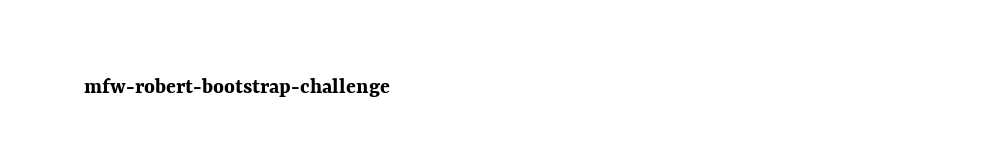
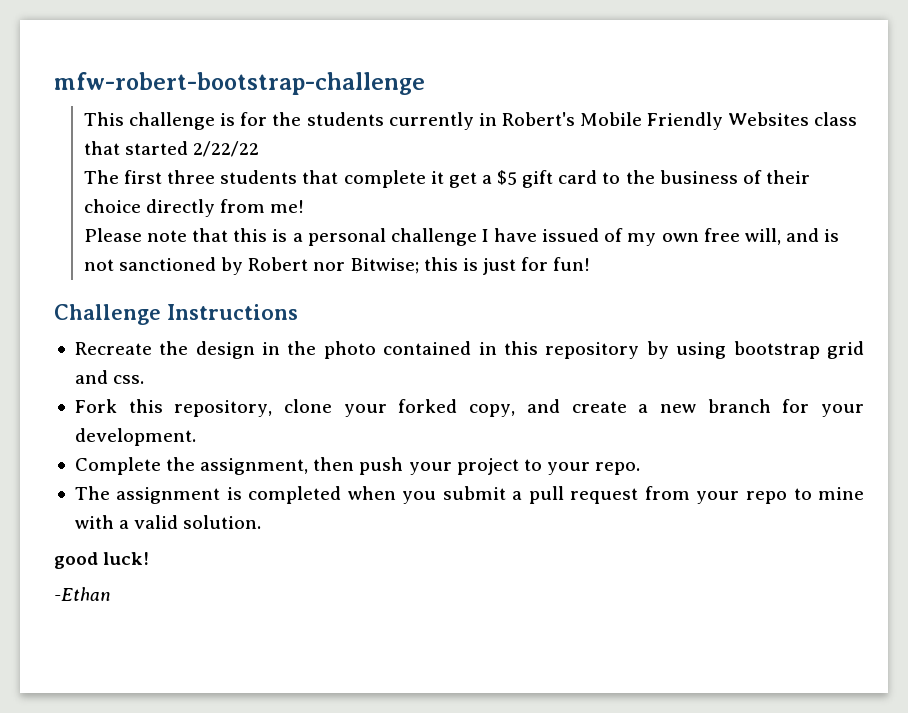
+ This challenge is for the students currently in Robert's Mobile Friendly Websites class that started 2/22/22
+ The first three students that complete it get a $5 gift card to the business of their choice directly from me!
+ Please note that this is a personal challenge I have issued of my own free will, and is not sanctioned by Robert nor Bitwise; this is just for fun!
+ Challenge Instructions
+ Recreate the design in the photo contained in this repository by using bootstrap grid and css.
+ Fork this repository, clone your forked copy, and create a new branch for your development.
+ Complete the assignment, then push your project to your repo.
+ The assignment is completed when you submit a pull request from your repo to mine with a valid solution.
+ good luck!
+ -Ethan

